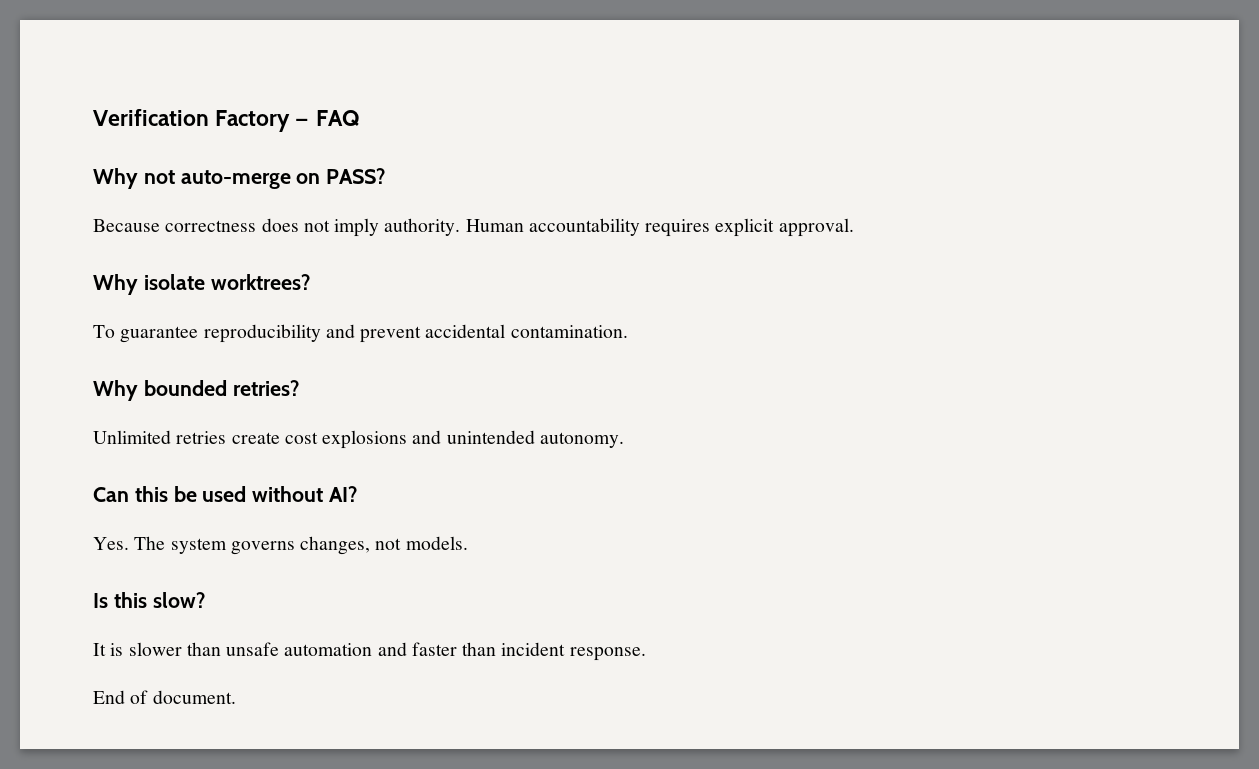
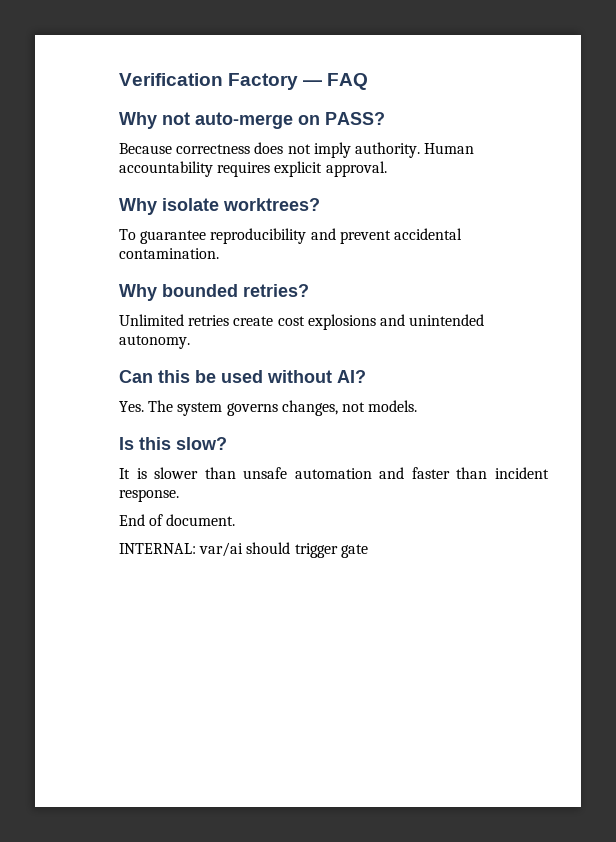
+ INTERNAL: var/ai should trigger gate

